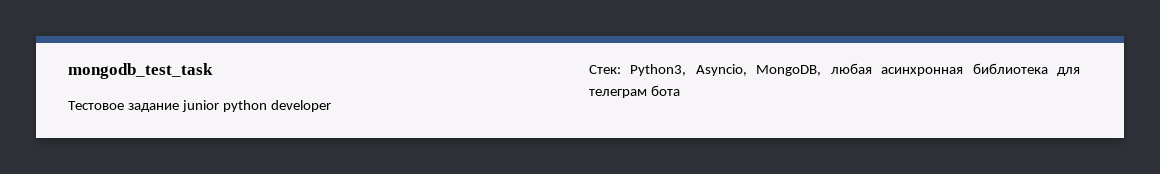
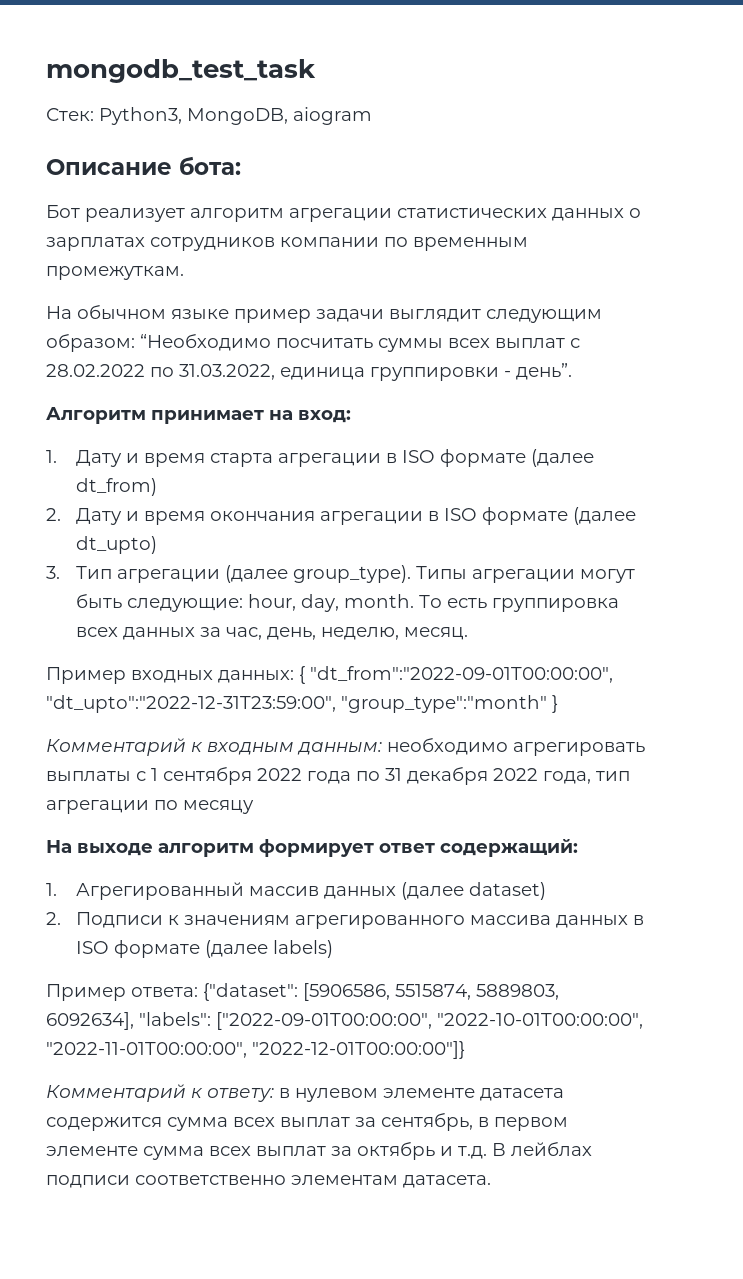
- Тестовое задание junior python developer
- Стек: Python3, Asyncio, MongoDB, любая асинхронная библиотека для телеграм бота
+ Стек: Python3, MongoDB, aiogram
+ Описание бота:
+ Бот реализует алгоритм агрегации статистических данных о зарплатах сотрудников компании по временным промежуткам.
+ На обычном языке пример задачи выглядит следующим образом: “Необходимо посчитать суммы всех выплат с 28.02.2022 по 31.03.2022, единица группировки - день”.
+ Алгоритм принимает на вход:
+ 1. Дату и время старта агрегации в ISO формате (далее dt_from)
+ 2. Дату и время окончания агрегации в ISO формате (далее dt_upto)
+ 3. Тип агрегации (далее group_type). Типы агрегации могут быть следующие: hour, day, month. То есть группировка всех данных за час, день, неделю, месяц.
+ Пример входных данных: { "dt_from":"2022-09-01T00:00:00", "dt_upto":"2022-12-31T23:59:00", "group_type":"month" }
+ Комментарий к входным данным: необходимо агрегировать выплаты с 1 сентября 2022 года по 31 декабря 2022 года, тип агрегации по месяцу
+ На выходе алгоритм формирует ответ содержащий:
+ 1. Агрегированный массив данных (далее dataset)
+ 2. Подписи к значениям агрегированного массива данных в ISO формате (далее labels)
+ Пример ответа: {"dataset": [5906586, 5515874, 5889803, 6092634], "labels": ["2022-09-01T00:00:00", "2022-10-01T00:00:00", "2022-11-01T00:00:00", "2022-12-01T00:00:00"]}
+ Комментарий к ответу: в нулевом элементе датасета содержится сумма всех выплат за сентябрь, в первом элементе сумма всех выплат за октябрь и т.д. В лейблах подписи соответственно элементам датасета.

